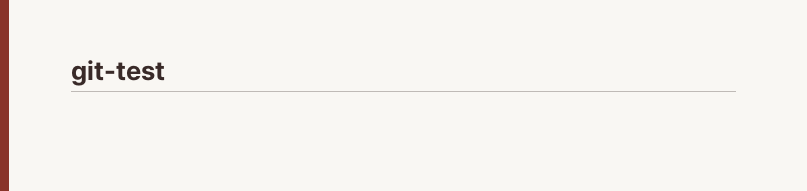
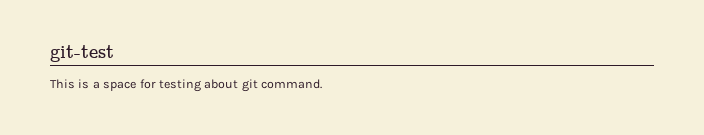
+ This is a space for testing about git command.

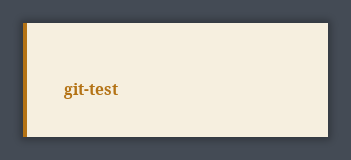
- This is a space for testing about git command.

